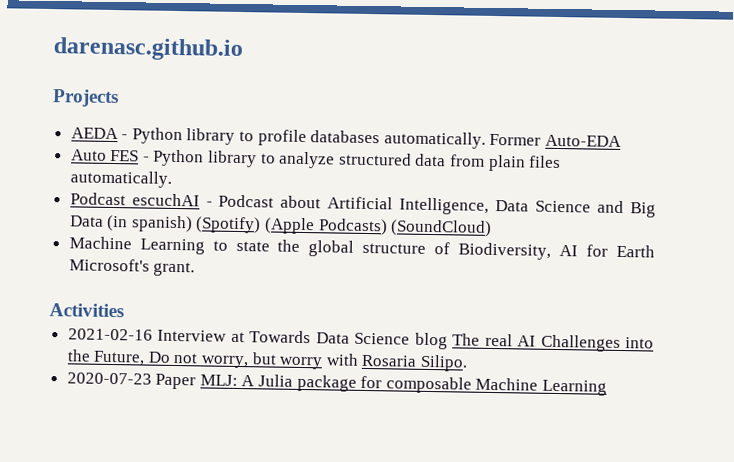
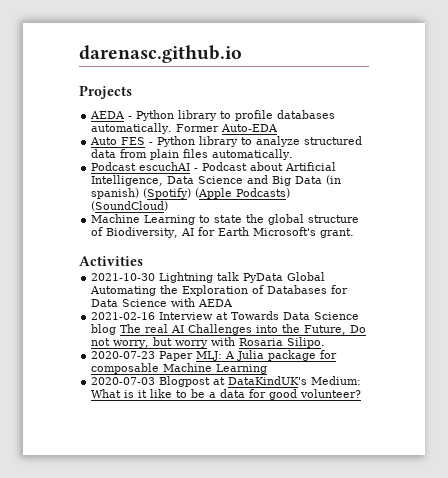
+ 2021-10-30 Lightning talk PyData Global Automating the Exploration of Databases for Data Science with AEDA
+ 2020-07-03 Blogpost at DataKindUK's Medium: What is it like to be a data for good volunteer?

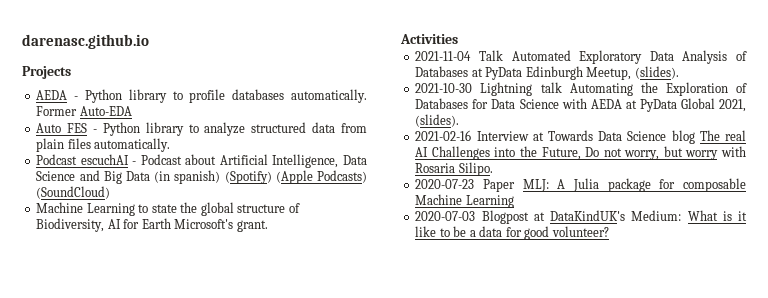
+ 2021-11-04 Talk Automated Exploratory Data Analysis of Databases at PyData Edinburgh Meetup, (slides).
- 2021-10-30 Lightning talk PyData Global Automating the Exploration of Databases for Data Science with AEDA
+ 2021-10-30 Lightning talk Automating the Exploration of Databases for Data Science with AEDA at PyData Global 2021, (slides).

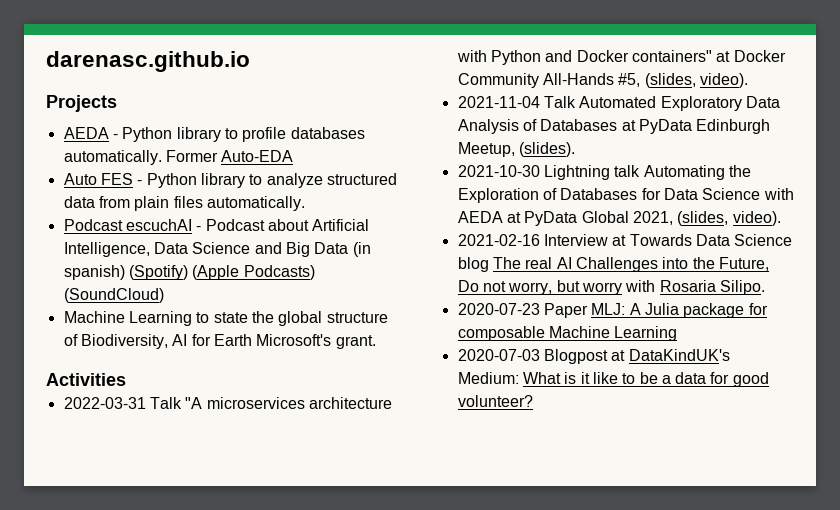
+ 2022-03-31 Talk "A microservices architecture with Python and Docker containers" at Docker Community All-Hands #5, (slides, video).
- 2021-10-30 Lightning talk Automating the Exploration of Databases for Data Science with AEDA at PyData Global 2021, (slides).
+ 2021-10-30 Lightning talk Automating the Exploration of Databases for Data Science with AEDA at PyData Global 2021, (slides, video).

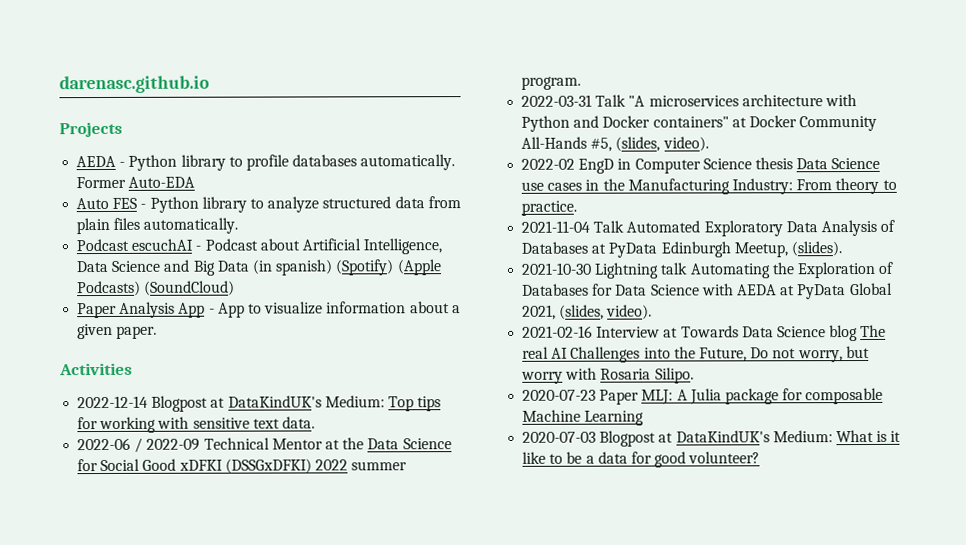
- Machine Learning to state the global structure of Biodiversity, AI for Earth Microsoft's grant.
+ Paper Analysis App - App to visualize information about a given paper.
  Activities
+ 2022-12-14 Blogpost at DataKindUK's Medium: Top tips for working with sensitive text data.
+ 2022-06 / 2022-09 Technical Mentor at the Data Science for Social Good xDFKI (DSSGxDFKI) 2022 summer program.
+ 2022-02 EngD in Computer Science thesis Data Science use cases in the Manufacturing Industry: From theory to practice.

